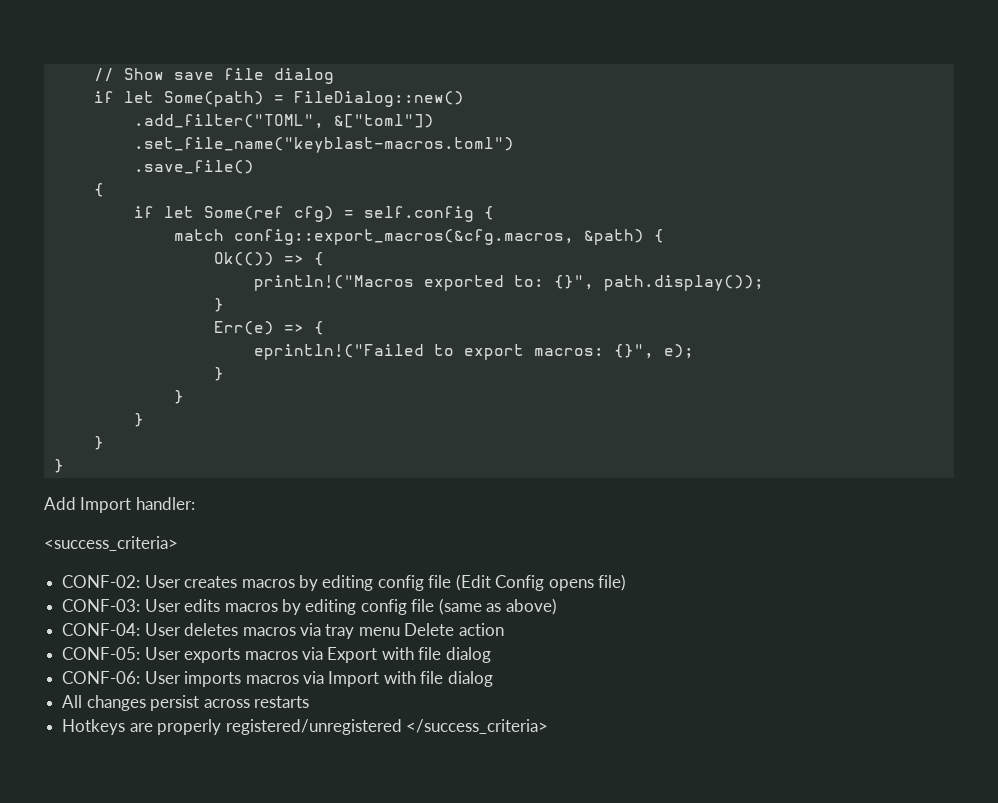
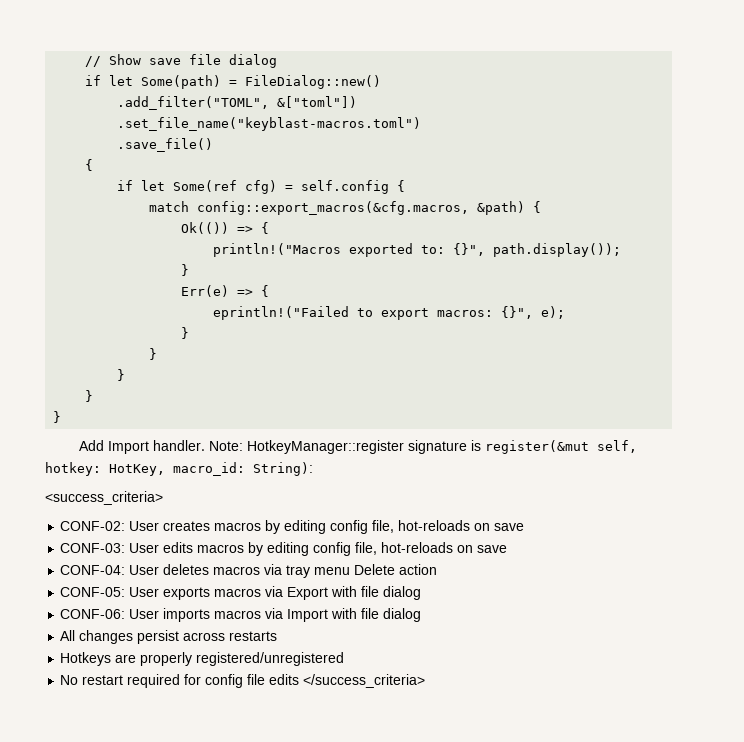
- Add Import handler:
+ Add Import handler. Note: HotkeyManager::register signature is register(&mut self, hotkey: HotKey, macro_id: String):
- CONF-02: User creates macros by editing config file (Edit Config opens file)
+ CONF-02: User creates macros by editing config file, hot-reloads on save
- CONF-03: User edits macros by editing config file (same as above)
+ CONF-03: User edits macros by editing config file, hot-reloads on save
- Hotkeys are properly registered/unregistered </success_criteria>
+ Hotkeys are properly registered/unregistered
+ No restart required for config file edits </success_criteria>

